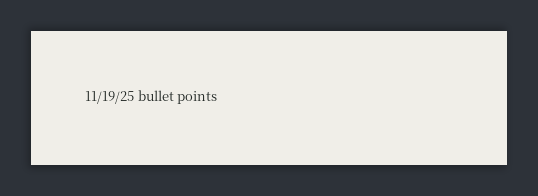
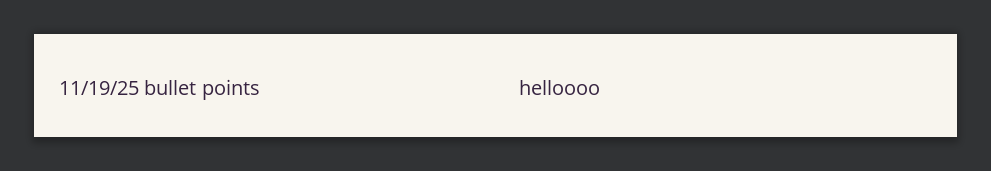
+ helloooo

